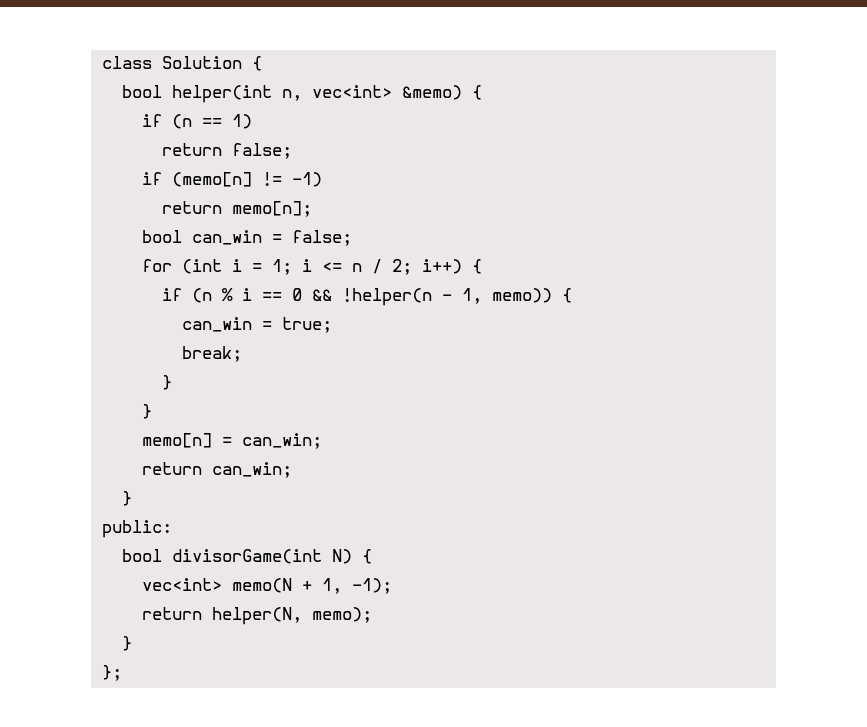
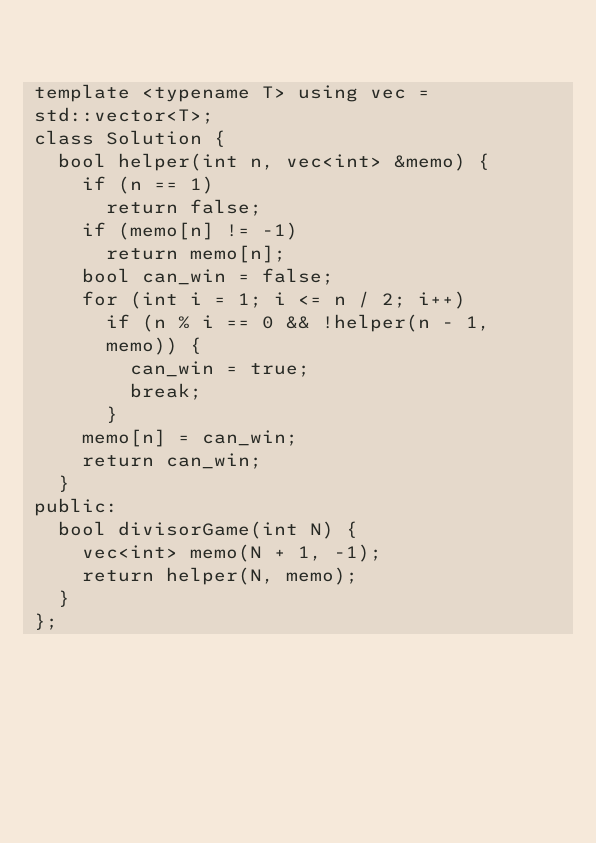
+ template <typename T> using vec = std::vector<T>;
- for (int i = 1; i <= n / 2; i++) {
+ for (int i = 1; i <= n / 2; i++)
  break;
- }

